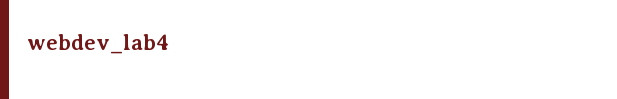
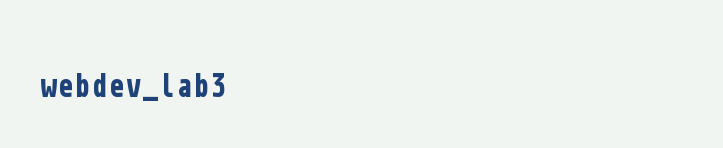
- webdev_lab4
+ webdev_lab3

